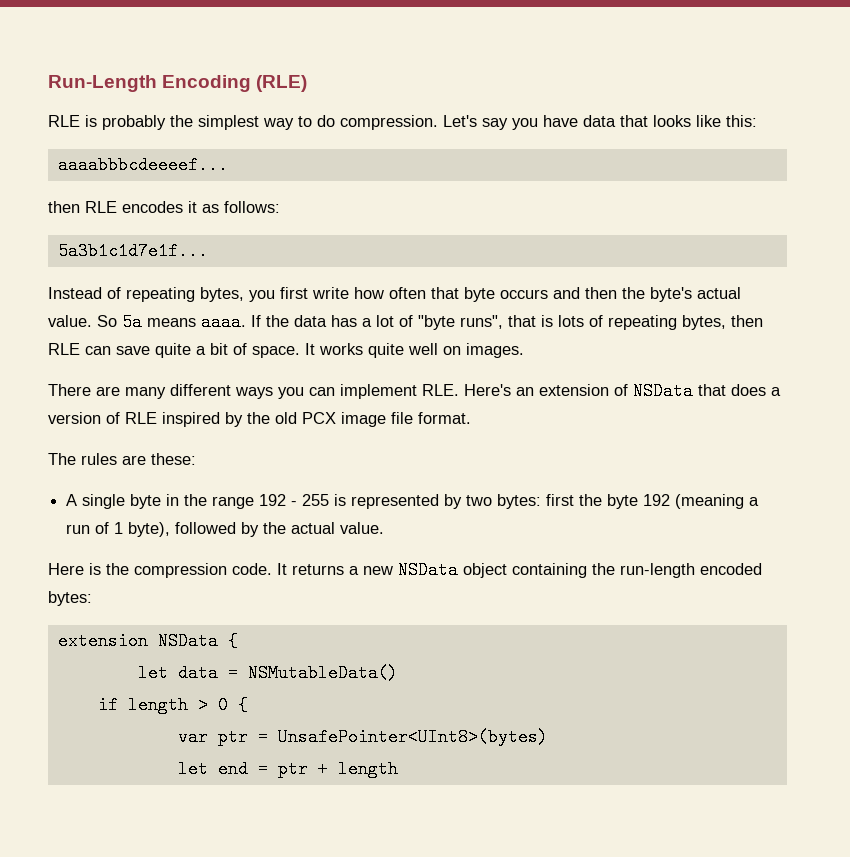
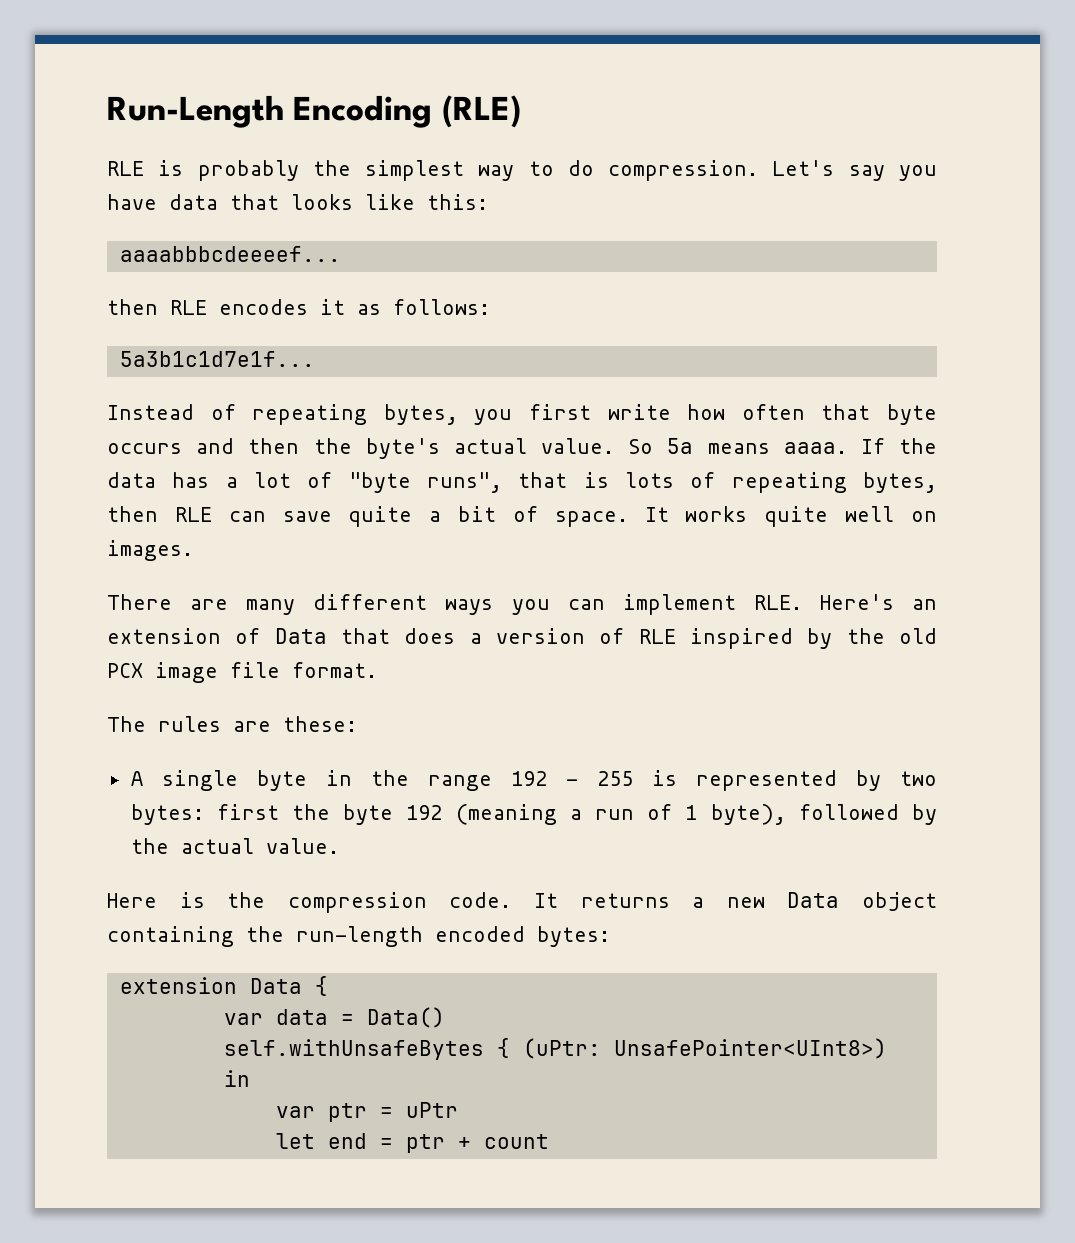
- There are many different ways you can implement RLE. Here's an extension of NSData that does a version of RLE inspired by the old PCX image file format.
+ There are many different ways you can implement RLE. Here's an extension of Data that does a version of RLE inspired by the old PCX image file format.
- It returns a new NSData object containing the run-length encoded bytes:
+ It returns a new Data object containing the run-length encoded bytes:
- extension NSData {
- let data = NSMutableData()
- if length > 0 {
+ extension Data {
+ var data = Data()
+ self.withUnsafeBytes { (uPtr: UnsafePointer<UInt8>) in
- var ptr = UnsafePointer<UInt8>(bytes)
+ var ptr = uPtr
- let end = ptr + length
+ let end = ptr + count

